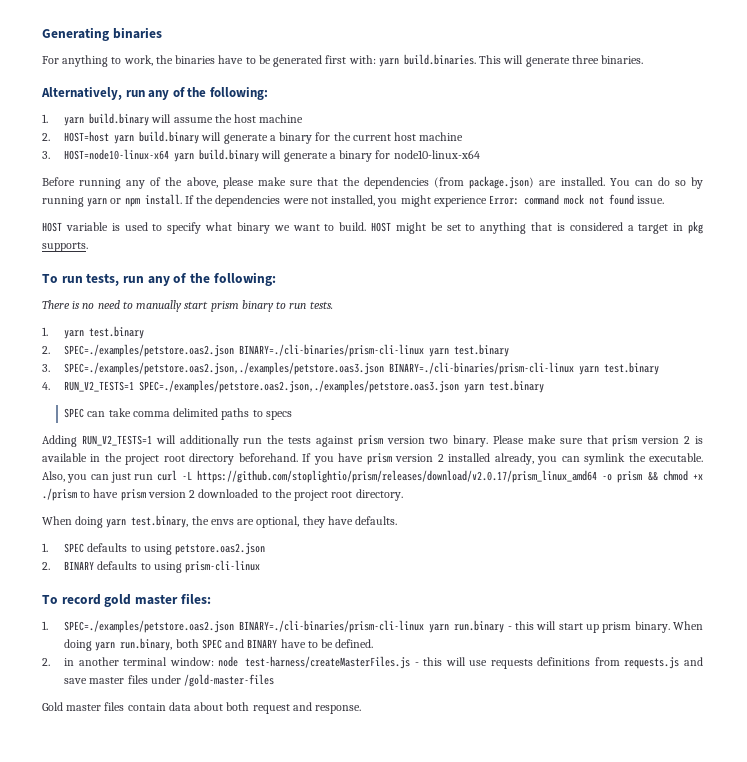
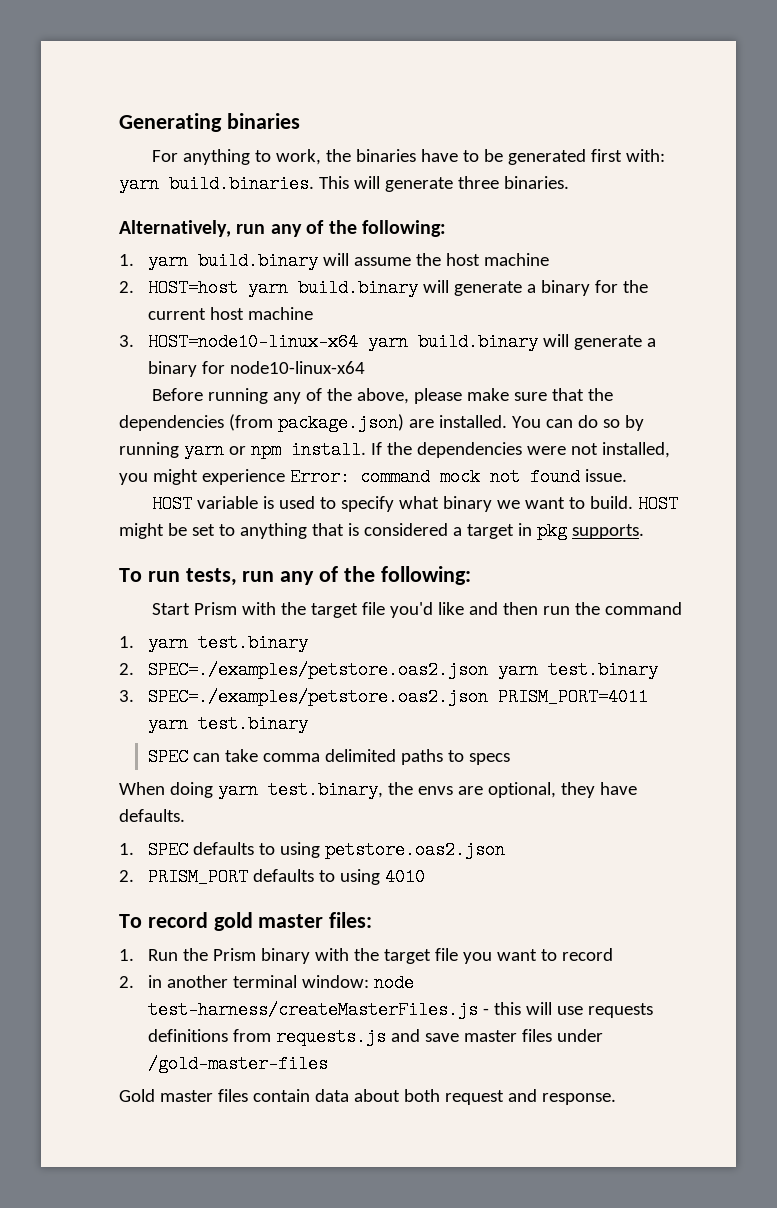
- There is no need to manually start prism binary to run tests.
+ Start Prism with the target file you'd like and then run the command
- 2. SPEC=./examples/petstore.oas2.json BINARY=./cli-binaries/prism-cli-linux yarn test.binary
+ 2. SPEC=./examples/petstore.oas2.json yarn test.binary
- 3. SPEC=./examples/petstore.oas2.json,./examples/petstore.oas3.json BINARY=./cli-binaries/prism-cli-linux yarn test.binary
- 4. RUN_V2_TESTS=1 SPEC=./examples/petstore.oas2.json,./examples/petstore.oas3.json yarn test.binary
+ 3. SPEC=./examples/petstore.oas2.json PRISM_PORT=4011 yarn test.binary
- Adding RUN_V2_TESTS=1 will additionally run the tests against prism version two binary. Please make sure that prism version 2 is available in the project root directory beforehand. If you have prism version 2 installed already, you can symlink the executable. Also, you can just run curl -L https://github.com/stoplightio/prism/releases/download/v2.0.17/prism_linux_amd64 -o prism && chmod +x ./prism to have prism version 2 downloaded to the project root directory.
- 2. BINARY defaults to using prism-cli-linux
+ 2. PRISM_PORT defaults to using 4010
- 1. SPEC=./examples/petstore.oas2.json BINARY=./cli-binaries/prism-cli-linux yarn run.binary - this will start up prism binary. When doing yarn run.binary, both SPEC and BINARY have to be defined.
+ 1. Run the Prism binary with the target file you want to record

